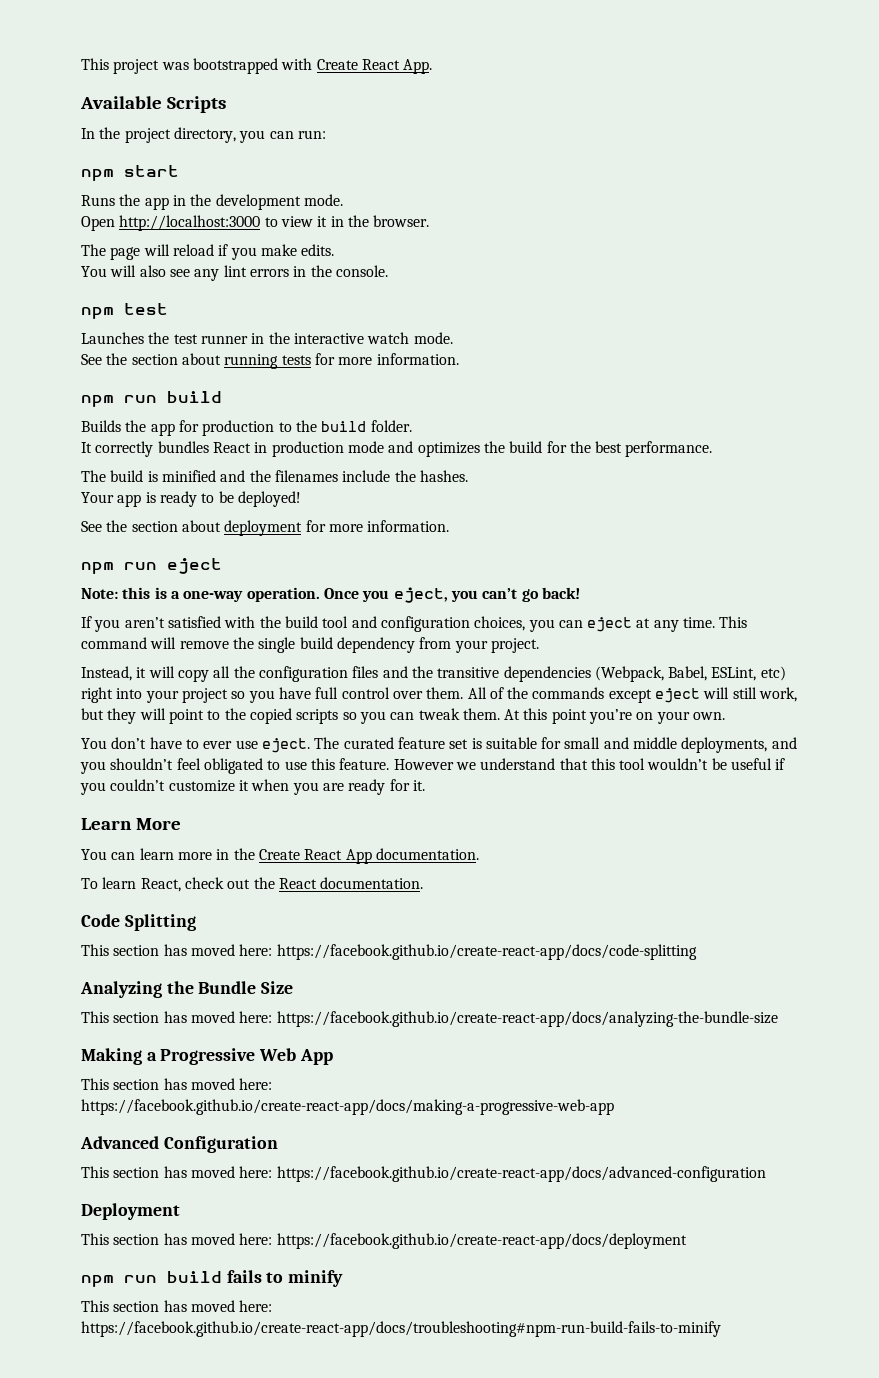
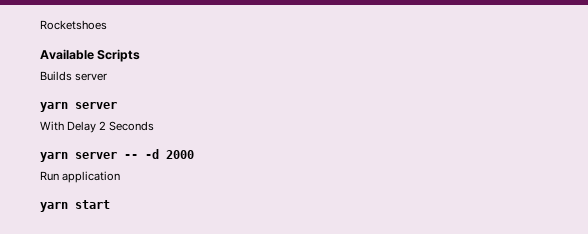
- This project was bootstrapped with Create React App.
+ Rocketshoes
  Available Scripts
- In the project directory, you can run:
- npm start
- Runs the app in the development mode.
- Open http://localhost:3000 to view it in the browser.
- The page will reload if you make edits.
- You will also see any lint errors in the console.
- npm test
- Launches the test runner in the interactive watch mode.
- See the section about running tests for more information.
- npm run build
- Builds the app for production to the build folder.
- It correctly bundles React in production mode and optimizes the build for the best performance.
- The build is minified and the filenames include the hashes.
- Your app is ready to be deployed!
- See the section about deployment for more information.
- npm run eject
- Note: this is a one-way operation. Once you eject, you can’t go back!
- If you aren’t satisfied with the build tool and configuration choices, you can eject at any time. This command will remove the single build dependency from your project.
- Instead, it will copy all the configuration files and the transitive dependencies (Webpack, Babel, ESLint, etc) right into your project so you have full control over them. All of the commands except eject will still work, but they will point to the copied scripts so you can tweak them. At this point you’re on your own.
- You don’t have to ever use eject. The curated feature set is suitable for small and middle deployments, and you shouldn’t feel obligated to use this feature. However we understand that this tool wouldn’t be useful if you couldn’t customize it when you are ready for it.
- Learn More
- You can learn more in the Create React App documentation.
- To learn React, check out the React documentation.
- Code Splitting
- This section has moved here: https://facebook.github.io/create-react-app/docs/code-splitting
- Analyzing the Bundle Size
- This section has moved here: https://facebook.github.io/create-react-app/docs/analyzing-the-bundle-size
- Making a Progressive Web App
- This section has moved here: https://facebook.github.io/create-react-app/docs/making-a-progressive-web-app
- Advanced Configuration
- This section has moved here: https://facebook.github.io/create-react-app/docs/advanced-configuration
- Deployment
- This section has moved here: https://facebook.github.io/create-react-app/docs/deployment
- npm run build fails to minify
- This section has moved here: https://facebook.github.io/create-react-app/docs/troubleshooting#npm-run-build-fails-to-minify
+ Builds server
+ yarn server
+ With Delay 2 Seconds
+ yarn server -- -d 2000
+ Run application
+ yarn start

